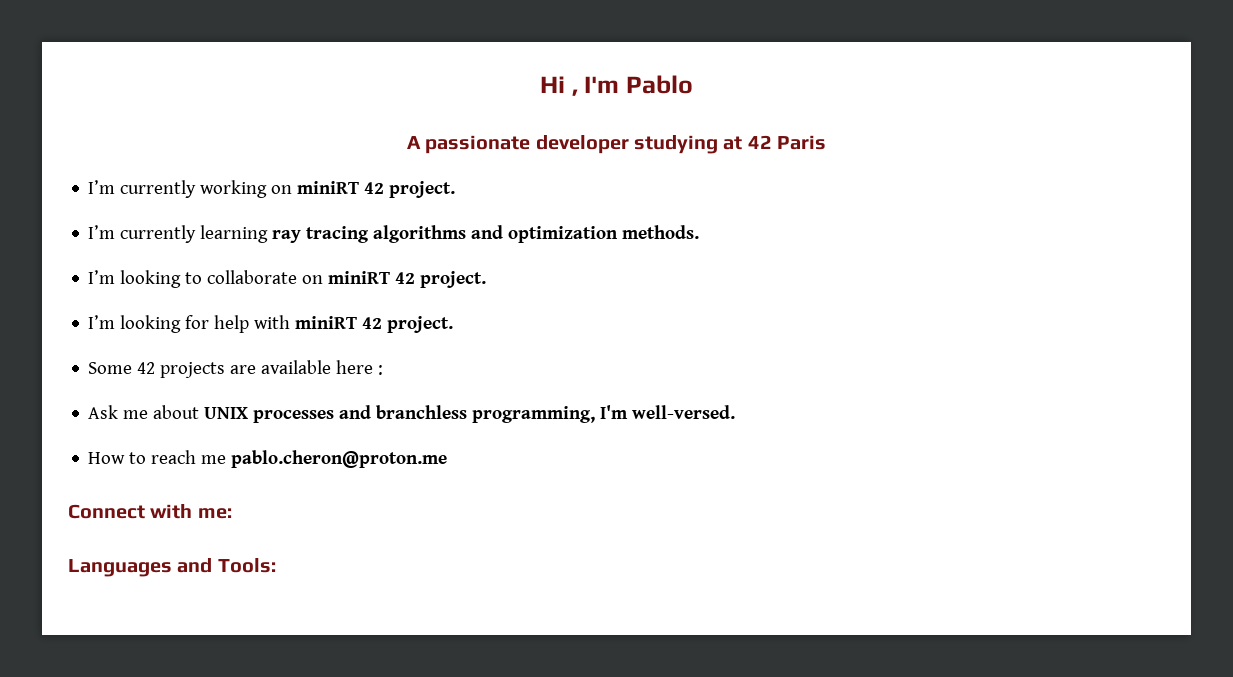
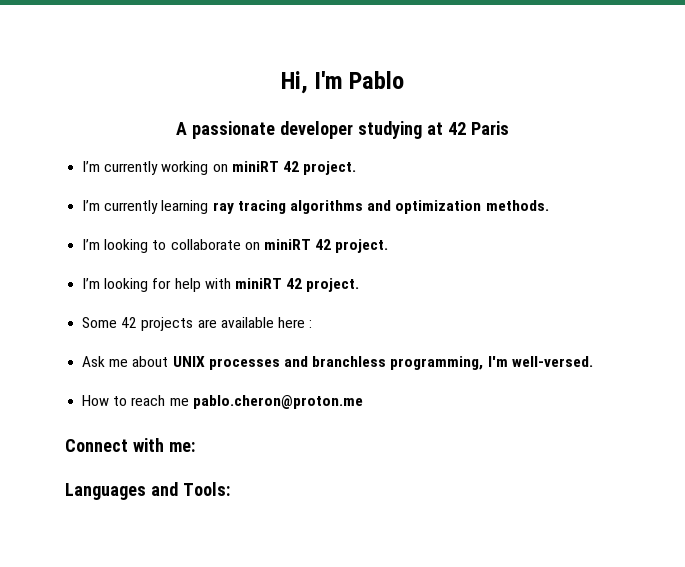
- Hi , I'm Pablo
+ Hi, I'm Pablo

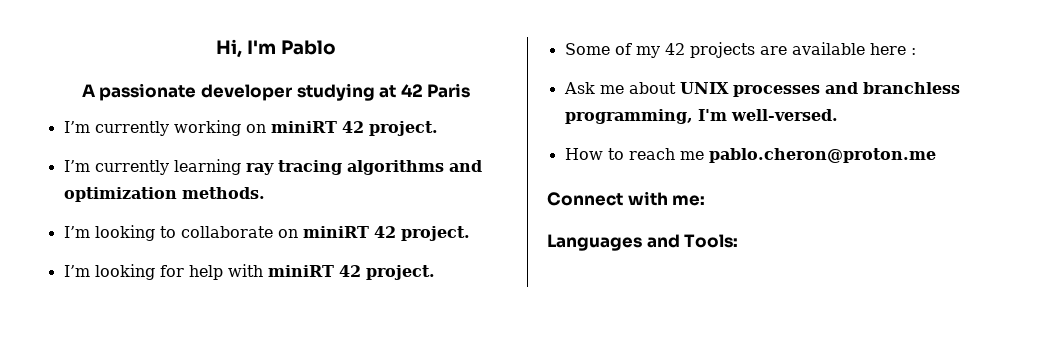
- Some 42 projects are available here :
+ Some of my 42 projects are available here :

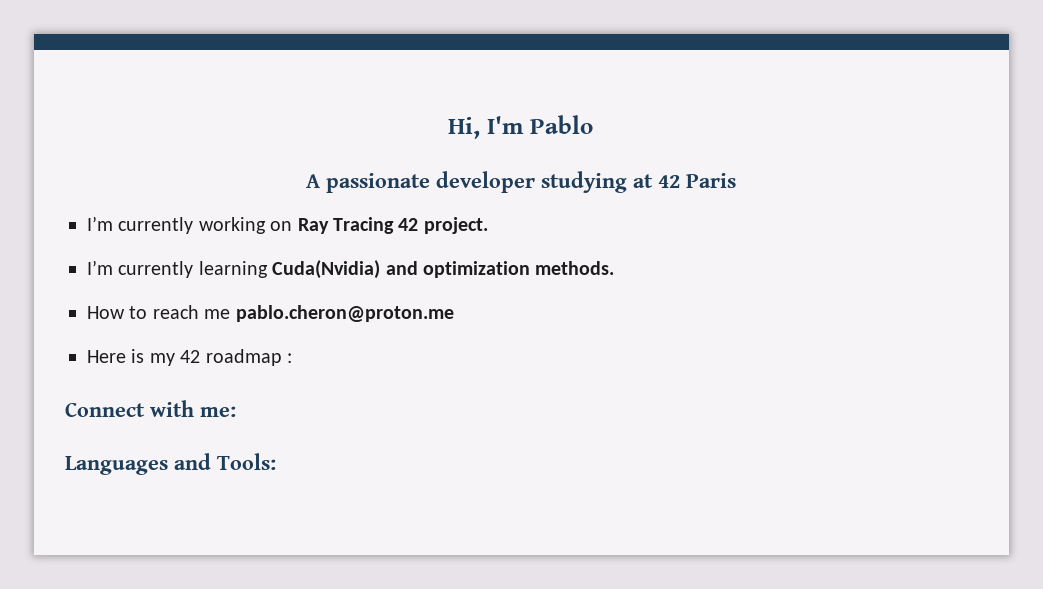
- I’m currently working on miniRT 42 project.
+ I’m currently working on Ray Tracing 42 project.
- I’m currently learning ray tracing algorithms and optimization methods.
+ I’m currently learning Cuda(Nvidia) and optimization methods.
- I’m looking to collaborate on miniRT 42 project.
- I’m looking for help with miniRT 42 project.
- Some of my 42 projects are available here :
- Ask me about UNIX processes and branchless programming, I'm well-versed.
+ Here is my 42 roadmap :

